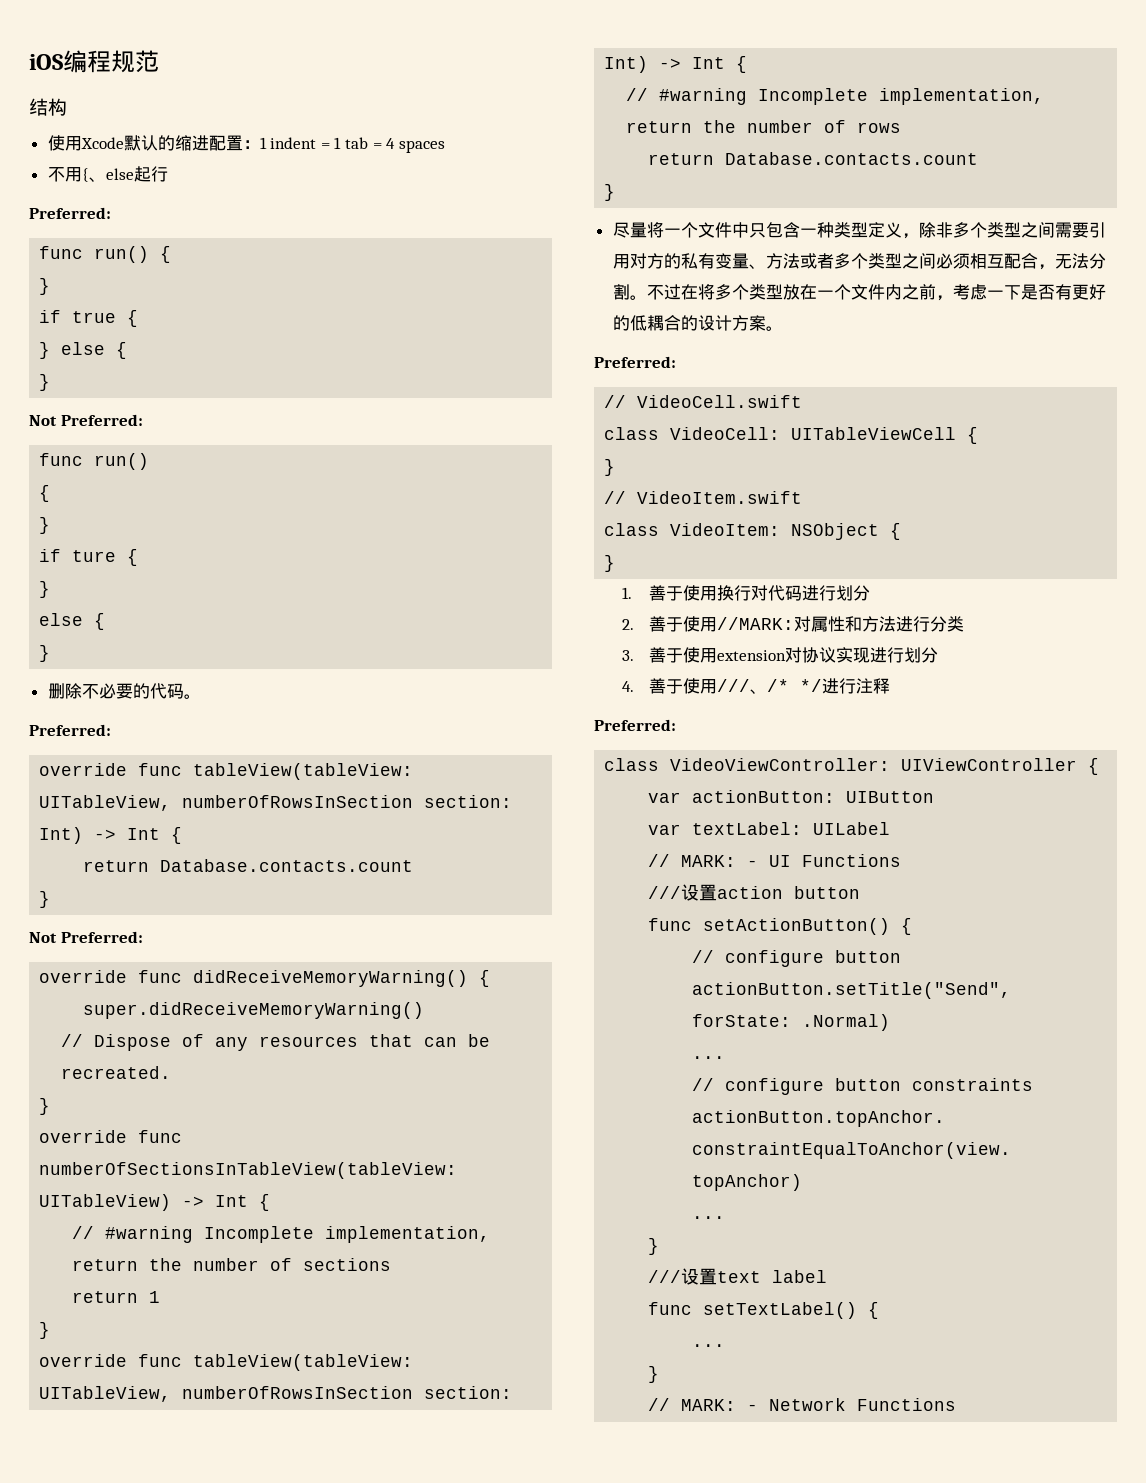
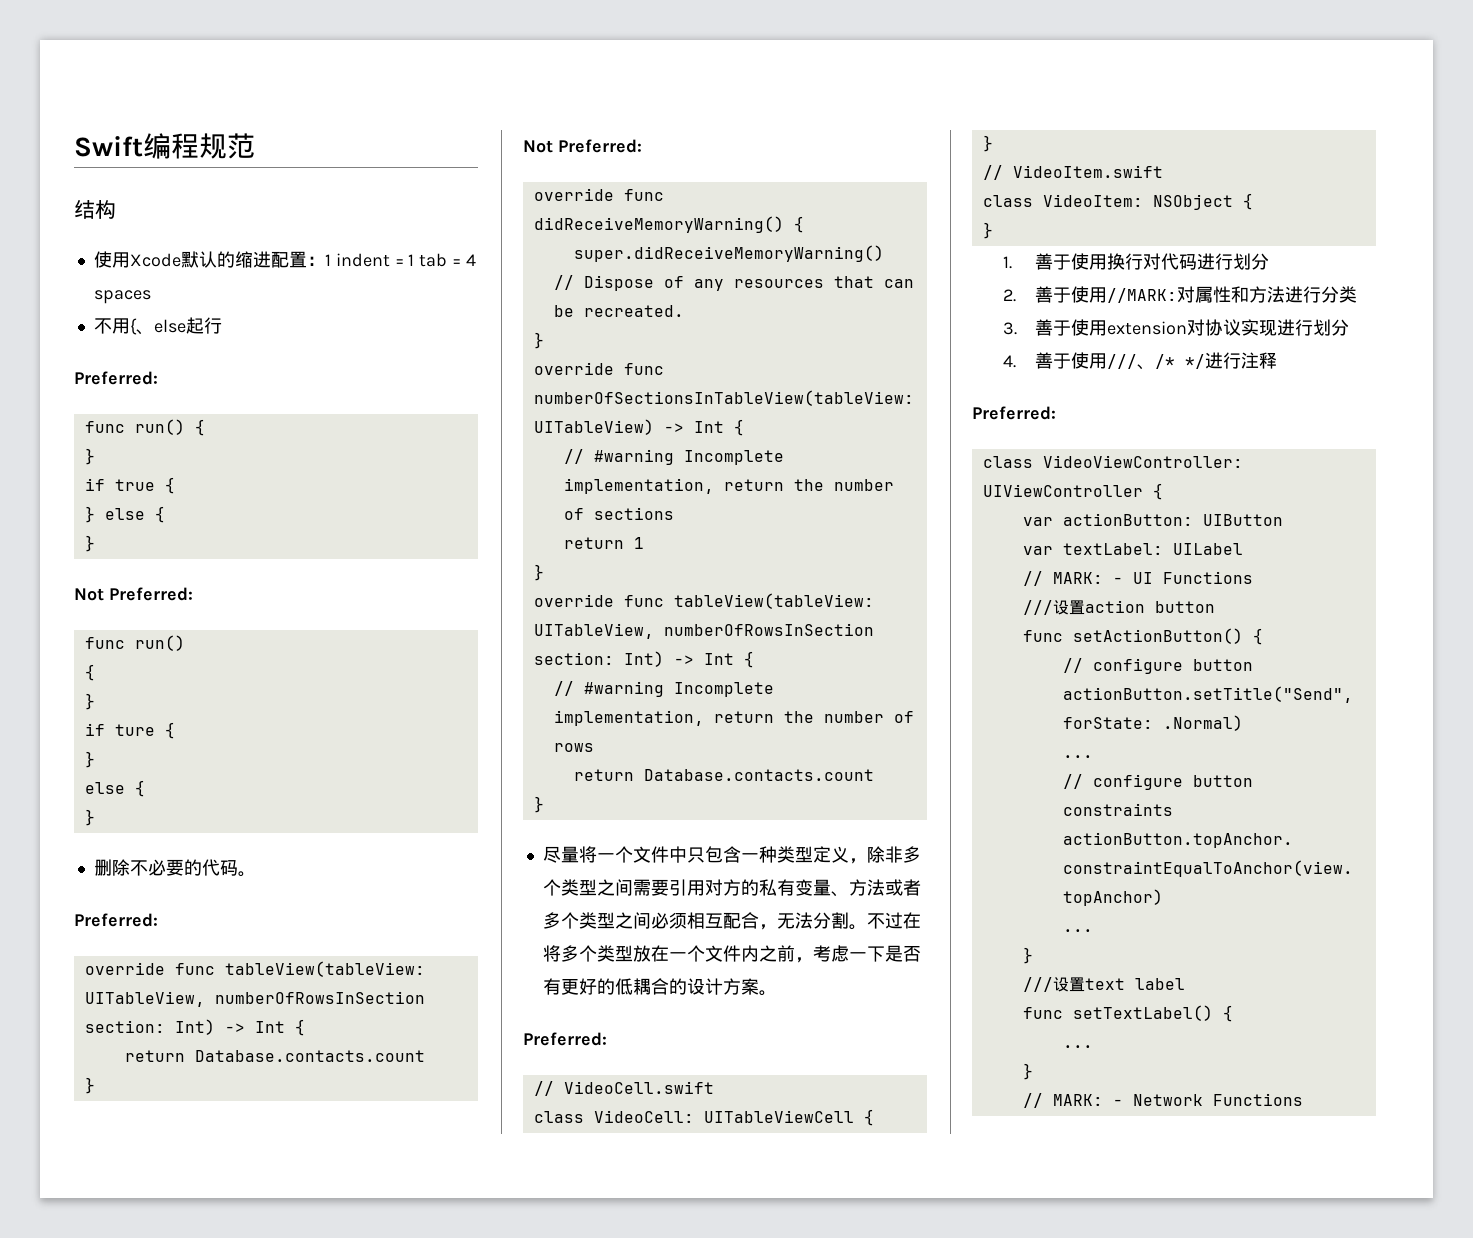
- iOS编程规范
+ Swift编程规范

